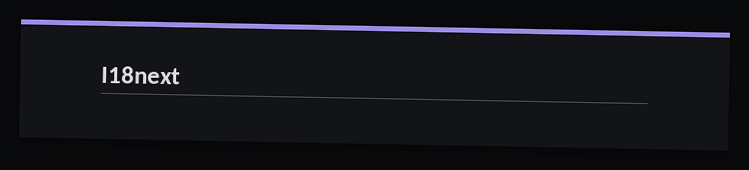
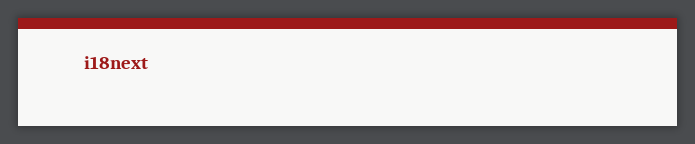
- I18next
+ i18next

